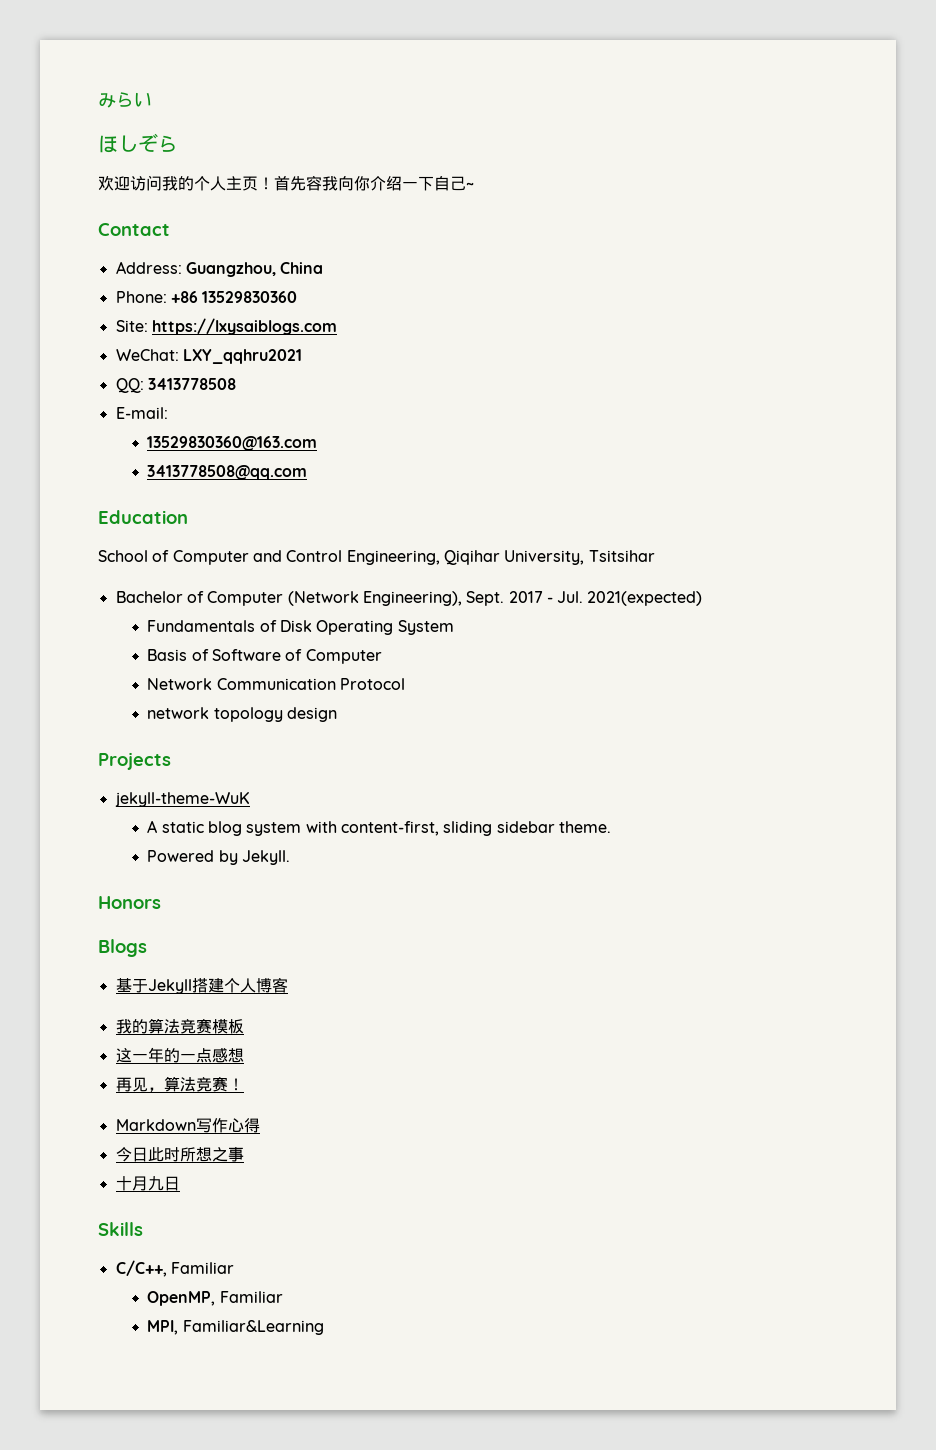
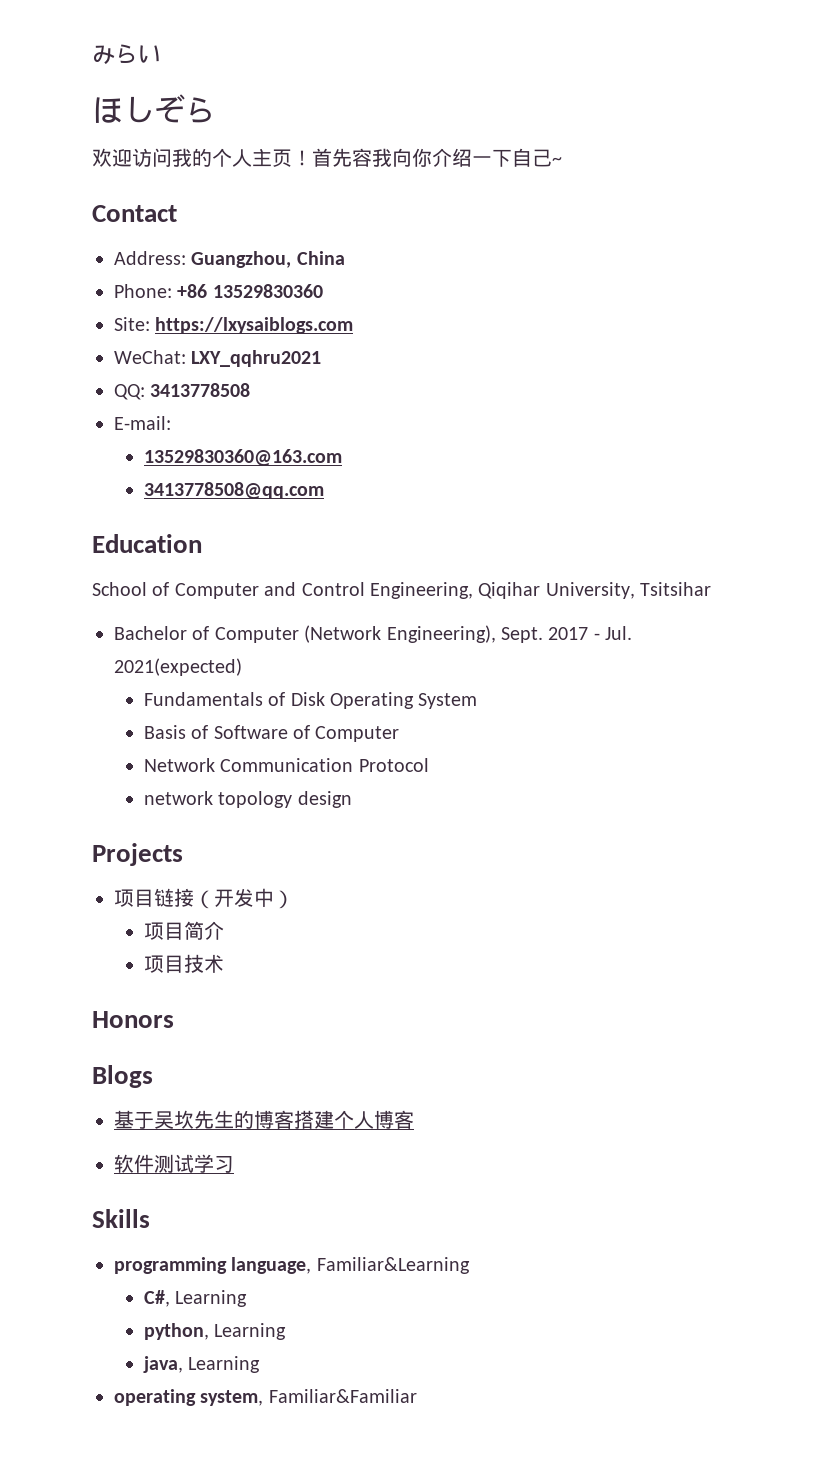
- jekyll-theme-WuK
- A static blog system with content-first, sliding sidebar theme.
- Powered by Jekyll.
+ 项目链接（开发中）
+ 项目简介
+ 项目技术
- 基于Jekyll搭建个人博客
+ 基于吴坎先生的博客搭建个人博客
- 我的算法竞赛模板
- 这一年的一点感想
- 再见，算法竞赛！
- Markdown写作心得
- 今日此时所想之事
- 十月九日
+ 软件测试学习
  Skills
- C/C++, Familiar
- OpenMP, Familiar
- MPI, Familiar&Learning
+ programming language, Familiar&Learning
+ C#, Learning
+ python, Learning
+ java, Learning
+ operating system, Familiar&Familiar

